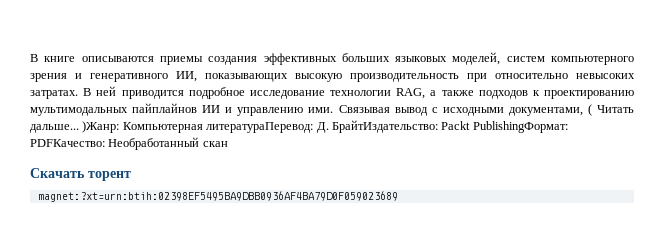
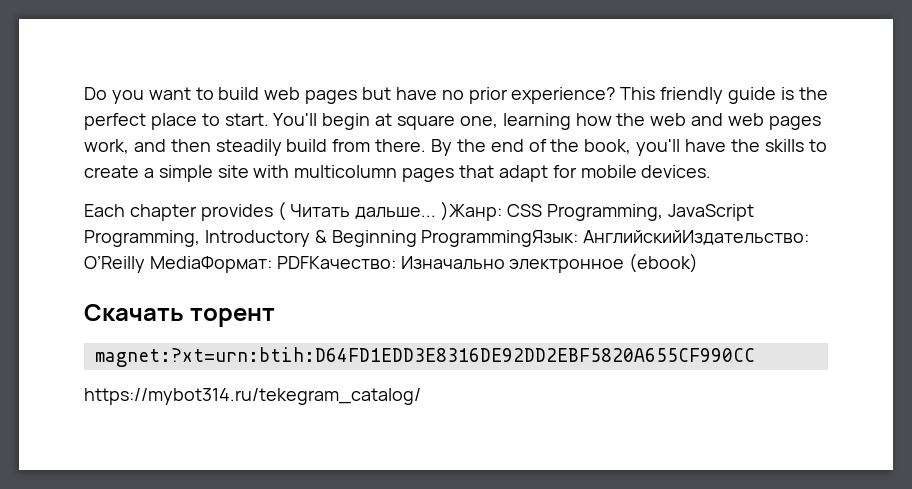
- В книге описываются приемы создания эффективных больших языковых моделей, систем компьютерного зрения и генеративного ИИ, показывающих высокую производительность при относительно невысоких затратах. В ней приводится подробное исследование технологии RAG, а также подходов к проектированию мультимодальных пайплайнов ИИ и управлению ими. Связывая вывод с исходными документами, ( Читать дальше... )Жанр: Компьютерная литератураПеревод: Д. БрайтИздательство: Packt PublishingФормат: PDFКачество: Необработанный скан
+ Do you want to build web pages but have no prior experience? This friendly guide is the perfect place to start. You'll begin at square one, learning how the web and web pages work, and then steadily build from there. By the end of the book, you'll have the skills to create a simple site with multicolumn pages that adapt for mobile devices.
+ Each chapter provides ( Читать дальше... )Жанр: CSS Programming, JavaScript Programming, Introductory & Beginning ProgrammingЯзык: АнглийскийИздательство: O’Reilly MediaФормат: PDFКачество: Изначально электронное (ebook)
- magnet:?xt=urn:btih:02398EF5495BA9DBB0936AF4BA79D0F059023689
+ magnet:?xt=urn:btih:D64FD1EDD3E8316DE92DD2EBF5820A655CF990CC
+ https://mybot314.ru/tekegram_catalog/

